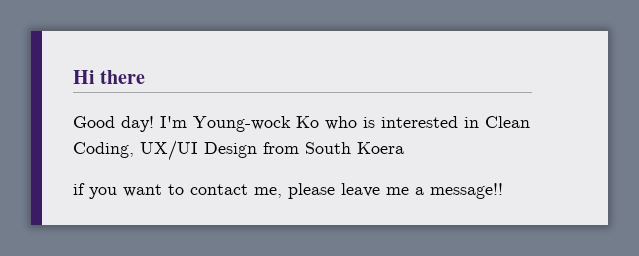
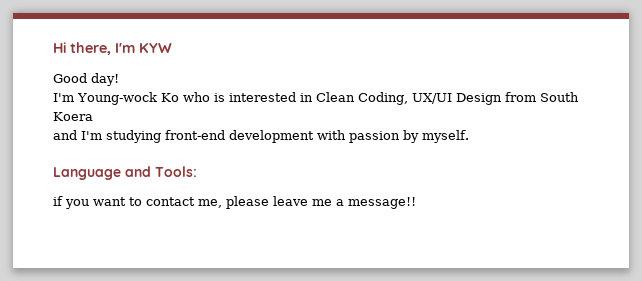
- Hi there
+ Hi there, I'm KYW
- Good day! I'm Young-wock Ko who is interested in Clean Coding, UX/UI Design from South Koera
+ Good day!
+ I'm Young-wock Ko who is interested in Clean Coding, UX/UI Design from South Koera
+ and I'm studying front-end development with passion by myself.
+ Language and Tools:

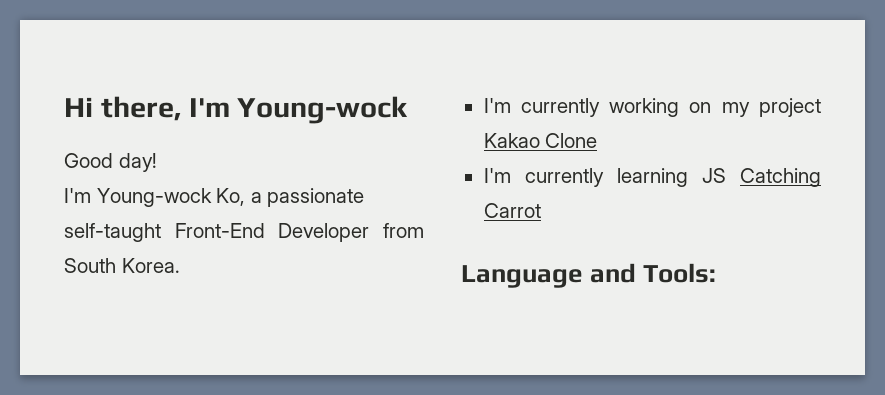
- Hi there, I'm KYW
+ Hi there, I'm Young-wock
- I'm Young-wock Ko who is interested in Clean Coding, UX/UI Design from South Koera
- and I'm studying front-end development with passion by myself.
+ I'm Young-wock Ko, a passionate self-taught Front-End Developer from South Korea.
+ I'm currently working on my project Kakao Clone
+ I'm currently learning JS Catching Carrot
  Language and Tools:
- if you want to contact me, please leave me a message!!

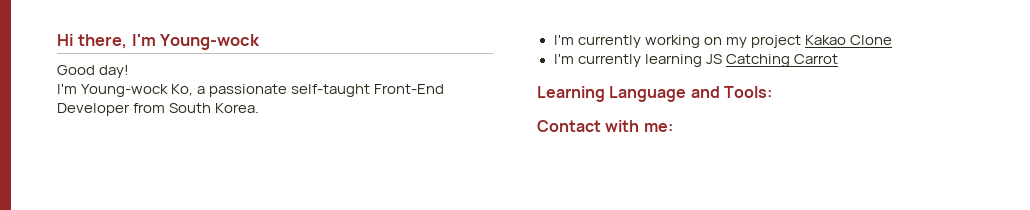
- Language and Tools:
+ Learning Language and Tools:
+ Contact with me:

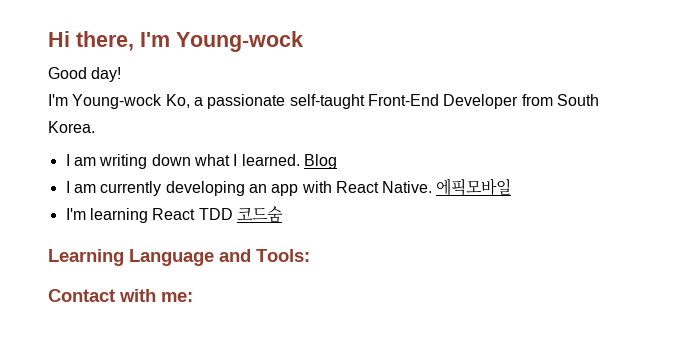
- I'm currently working on my project Kakao Clone
- I'm currently learning JS Catching Carrot
+ I am writing down what I learned. Blog
+ I am currently developing an app with React Native. 에픽모바일
+ I'm learning React TDD 코드숨

